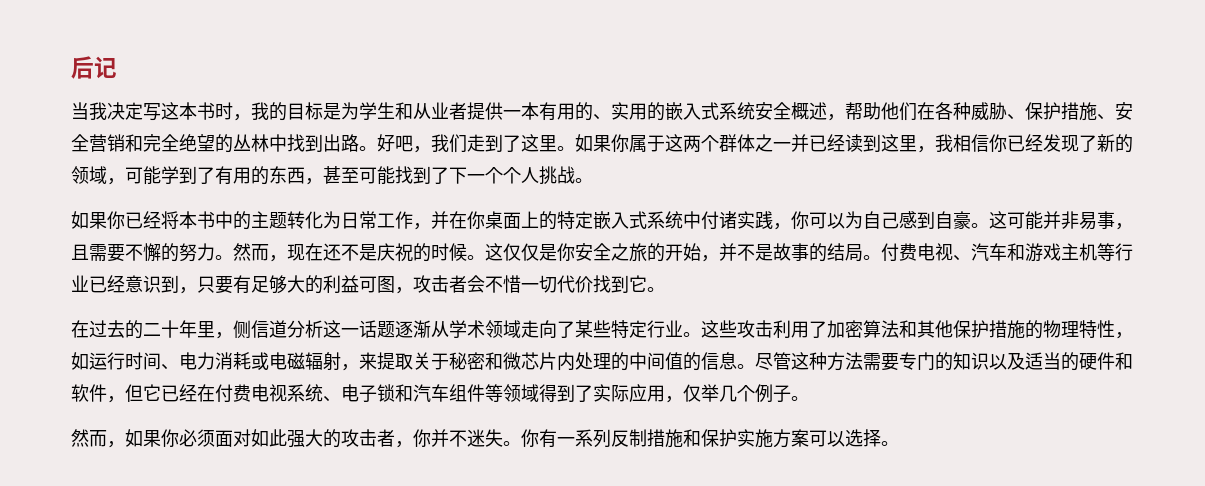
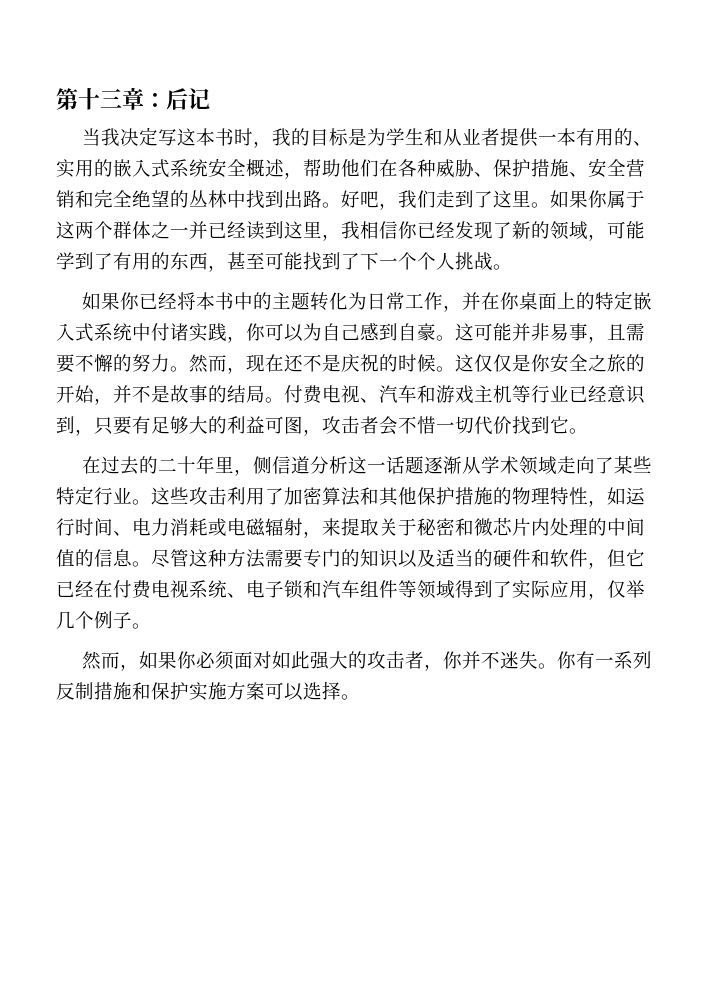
- 后记
+ 第十三章：后记

